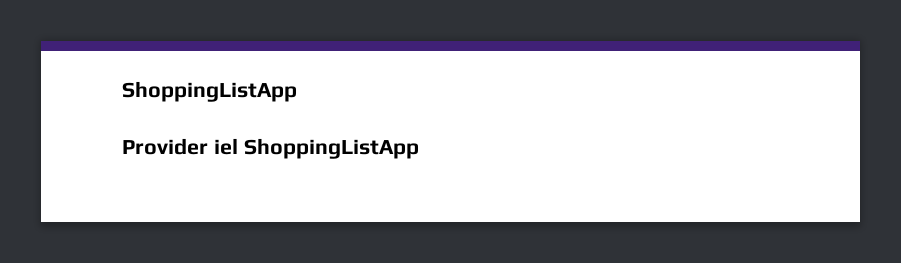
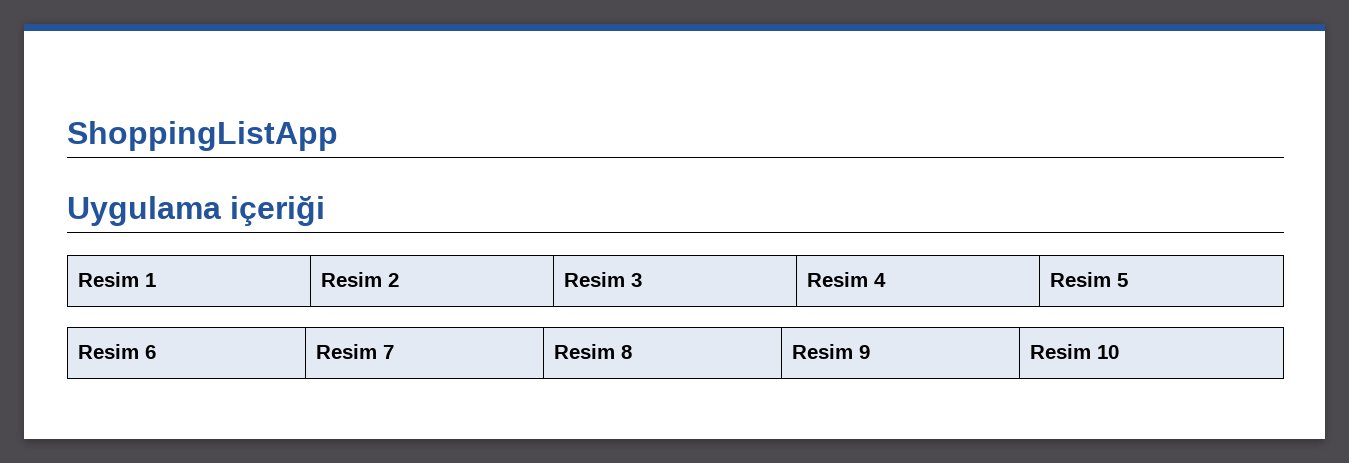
- Provider iel ShoppingListApp
+ Uygulama içeriği
+ Resim 1 | Resim 2 | Resim 3 | Resim 4 | Resim 5
+ Resim 6 | Resim 7 | Resim 8 | Resim 9 | Resim 10

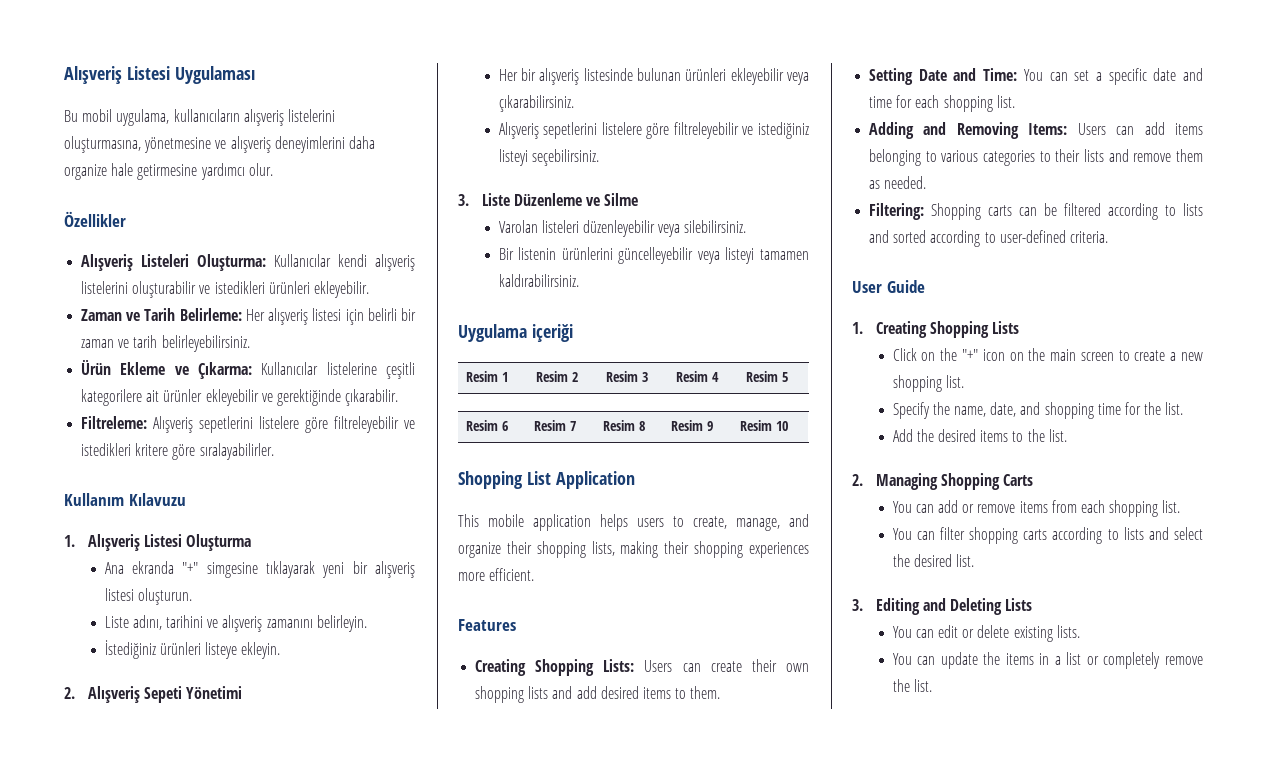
- ShoppingListApp
+ Alışveriş Listesi Uygulaması
+ Bu mobil uygulama, kullanıcıların alışveriş listelerini oluşturmasına, yönetmesine ve alışveriş deneyimlerini daha organize hale getirmesine yardımcı olur.
+ Özellikler
+ Alışveriş Listeleri Oluşturma: Kullanıcılar kendi alışveriş listelerini oluşturabilir ve istedikleri ürünleri ekleyebilir.
+ Zaman ve Tarih Belirleme: Her alışveriş listesi için belirli bir zaman ve tarih belirleyebilirsiniz.
+ Ürün Ekleme ve Çıkarma: Kullanıcılar listelerine çeşitli kategorilere ait ürünler ekleyebilir ve gerektiğinde çıkarabilir.
+ Filtreleme: Alışveriş sepetlerini listelere göre filtreleyebilir ve istedikleri kritere göre sıralayabilirler.
+ Kullanım Kılavuzu
+ 1. Alışveriş Listesi Oluşturma
+ Ana ekranda "+" simgesine tıklayarak yeni bir alışveriş listesi oluşturun.
+ Liste adını, tarihini ve alışveriş zamanını belirleyin.
+ İstediğiniz ürünleri listeye ekleyin.
+ 2. Alışveriş Sepeti Yönetimi
+ Her bir alışveriş listesinde bulunan ürünleri ekleyebilir veya çıkarabilirsiniz.
+ Alışveriş sepetlerini listelere göre filtreleyebilir ve istediğiniz listeyi seçebilirsiniz.
+ 3. Liste Düzenleme ve Silme
+ Varolan listeleri düzenleyebilir veya silebilirsiniz.
+ Bir listenin ürünlerini güncelleyebilir veya listeyi tamamen kaldırabilirsiniz.
+ Shopping List Application
+ This mobile application helps users to create, manage, and organize their shopping lists, making their shopping experiences more efficient.
+ Features
+ Creating Shopping Lists: Users can create their own shopping lists and add desired items to them.
+ Setting Date and Time: You can set a specific date and time for each shopping list.
+ Adding and Removing Items: Users can add items belonging to various categories to their lists and remove them as needed.
+ Filtering: Shopping carts can be filtered according to lists and sorted according to user-defined criteria.
+ User Guide
+ 1. Creating Shopping Lists
+ Click on the "+" icon on the main screen to create a new shopping list.
+ Specify the name, date, and shopping time for the list.
+ Add the desired items to the list.
+ 2. Managing Shopping Carts
+ You can add or remove items from each shopping list.
+ You can filter shopping carts according to lists and select the desired list.
+ 3. Editing and Deleting Lists
+ You can edit or delete existing lists.
+ You can update the items in a list or completely remove the list.

